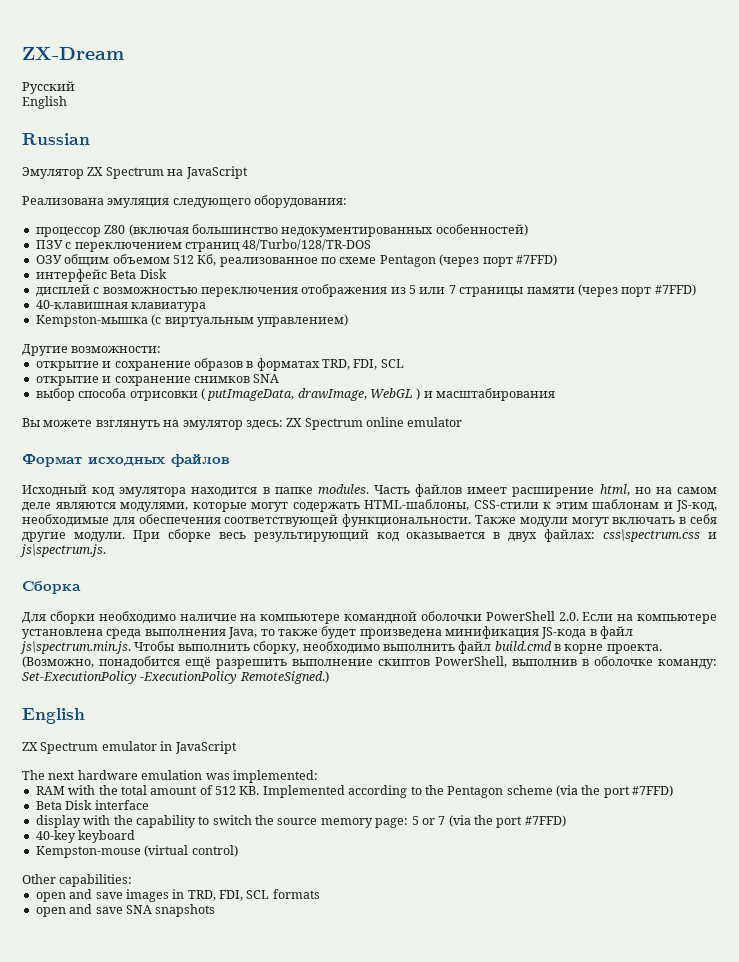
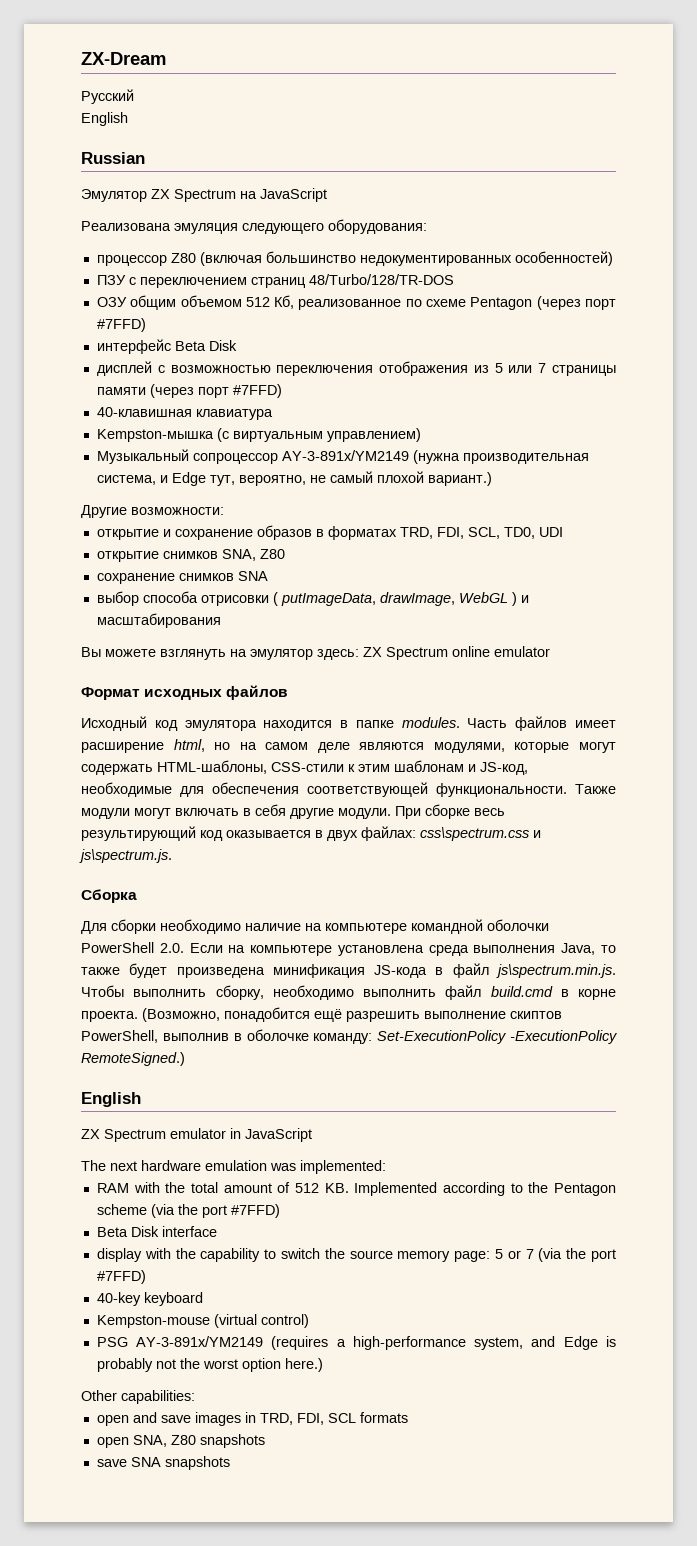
+ Музыкальный сопроцессор AY-3-891x/YM2149 (нужна производительная система, и Edge тут, вероятно, не самый плохой вариант.)
- открытие и сохранение образов в форматах TRD, FDI, SCL
- открытие и сохранение снимков SNA
+ открытие и сохранение образов в форматах TRD, FDI, SCL, TD0, UDI
+ открытие снимков SNA, Z80
+ сохранение снимков SNA
+ PSG AY-3-891x/YM2149 (requires a high-performance system, and Edge is probably not the worst option here.)
- open and save SNA snapshots
+ open SNA, Z80 snapshots
+ save SNA snapshots

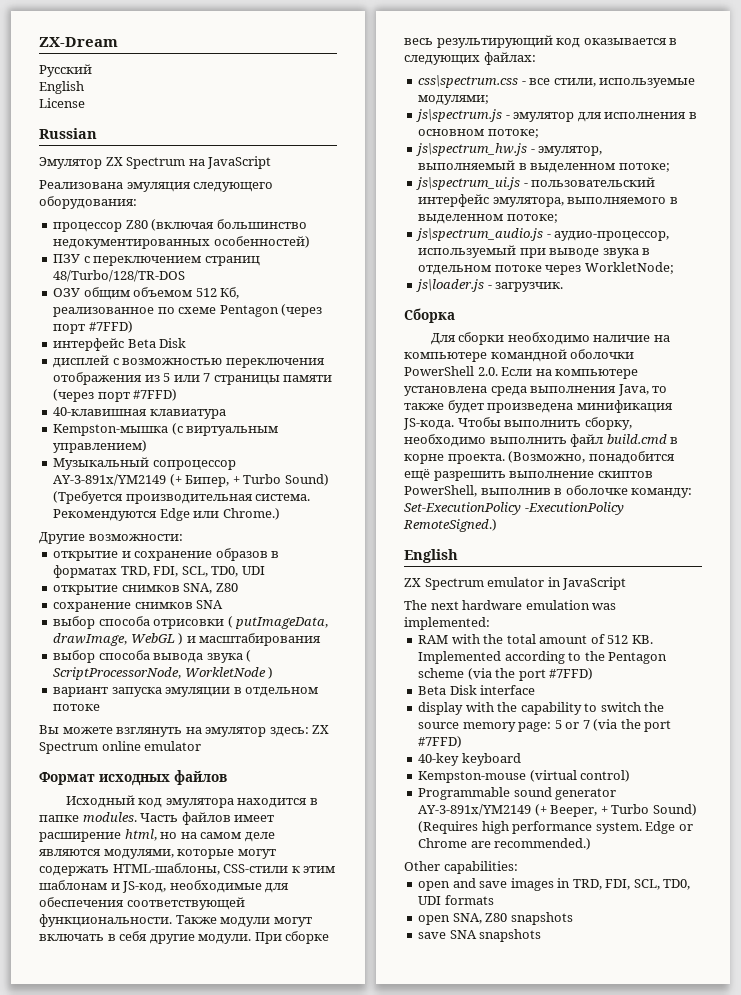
+ License
- Музыкальный сопроцессор AY-3-891x/YM2149 (нужна производительная система, и Edge тут, вероятно, не самый плохой вариант.)
+ Музыкальный сопроцессор AY-3-891x/YM2149 (+ Бипер, + Turbo Sound) (Требуется производительная система. Рекомендуются Edge или Chrome.)
+ выбор способа вывода звука ( ScriptProcessorNode, WorkletNode )
+ вариант запуска эмуляции в отдельном потоке
- При сборке весь результирующий код оказывается в двух файлах: css\spectrum.css и js\spectrum.js.
+ При сборке весь результирующий код оказывается в следующих файлах:
+ css\spectrum.css - все стили, используемые модулями;
+ js\spectrum.js - эмулятор для исполнения в основном потоке;
+ js\spectrum_hw.js - эмулятор, выполняемый в выделенном потоке;
+ js\spectrum_ui.js - пользовательский интерфейс эмулятора, выполняемого в выделенном потоке;
+ js\spectrum_audio.js - аудио-процессор, используемый при выводе звука в отдельном потоке через WorkletNode;
+ js\loader.js - загрузчик.
- Для сборки необходимо наличие на компьютере командной оболочки PowerShell 2.0. Если на компьютере установлена среда выполнения Java, то также будет произведена минификация JS-кода в файл js\spectrum.min.js. Чтобы выполнить сборку, необходимо выполнить файл build.cmd в корне проекта.
+ Для сборки необходимо наличие на компьютере командной оболочки PowerShell 2.0. Если на компьютере установлена среда выполнения Java, то также будет произведена минификация JS-кода. Чтобы выполнить сборку, необходимо выполнить файл build.cmd в корне проекта.
- PSG AY-3-891x/YM2149 (requires a high-performance system, and Edge is probably not the worst option here.)
+ Programmable sound generator AY-3-891x/YM2149 (+ Beeper, + Turbo Sound) (Requires high performance system. Edge or Chrome are recommended.)
- open and save images in TRD, FDI, SCL formats
+ open and save images in TRD, FDI, SCL, TD0, UDI formats

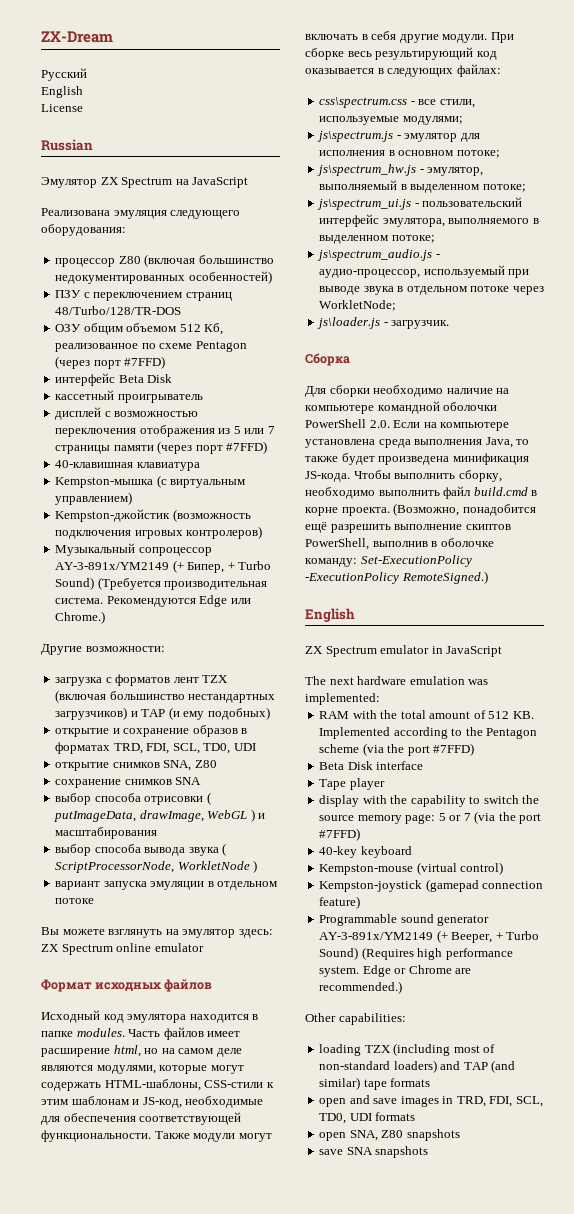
+ кассетный проигрыватель
+ Kempston-джойстик (возможность подключения игровых контролеров)
+ загрузка с форматов лент TZX (включая большинство нестандартных загрузчиков) и TAP (и ему подобных)
+ Tape player
+ Kempston-joystick (gamepad connection feature)
+ loading TZX (including most of non-standard loaders) and TAP (and similar) tape formats

